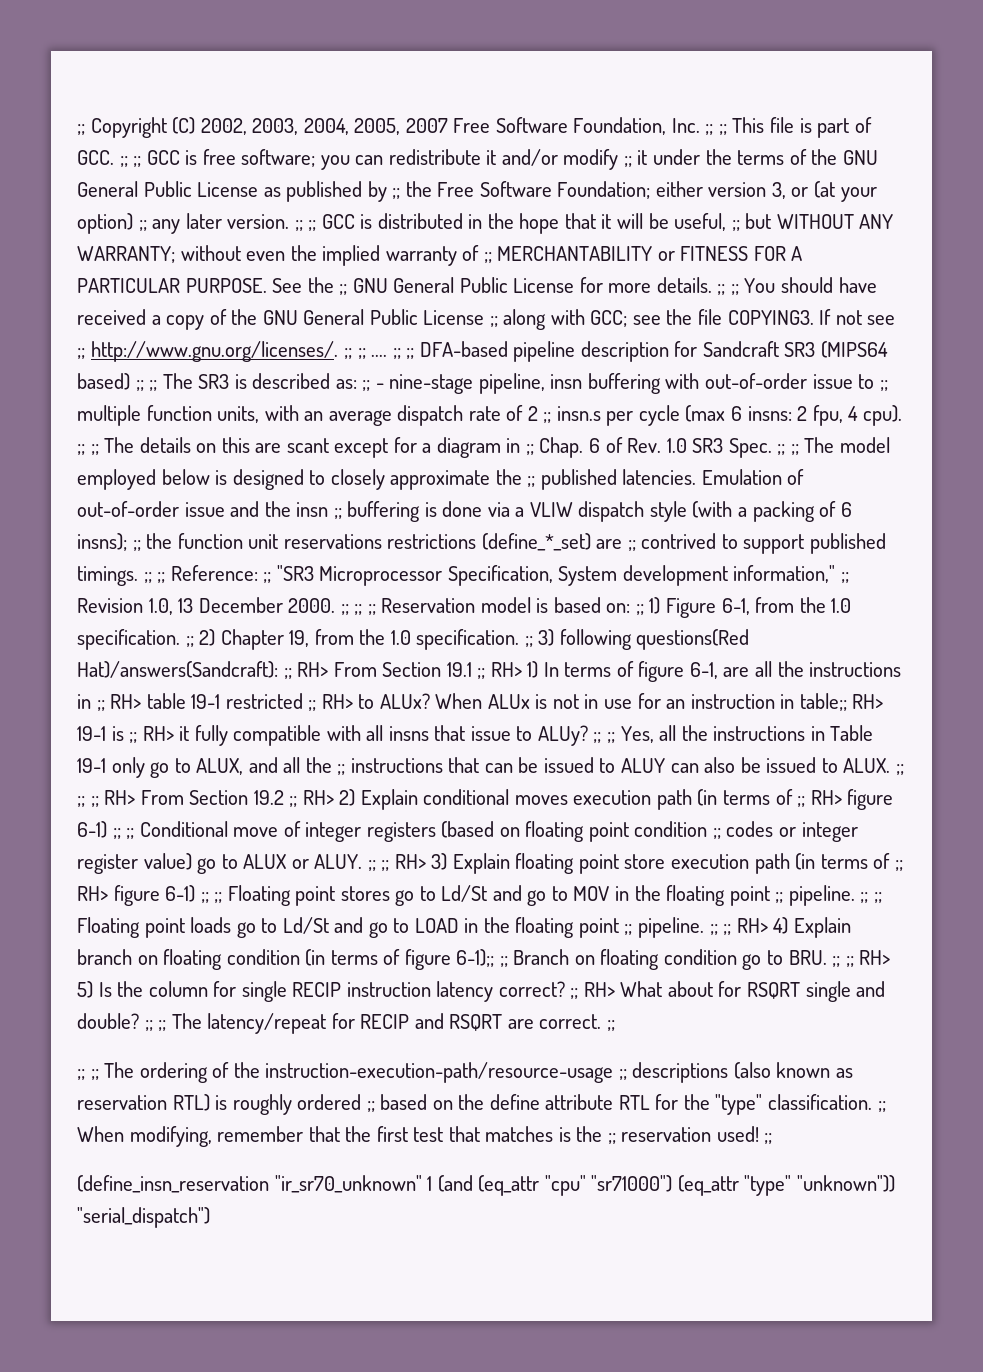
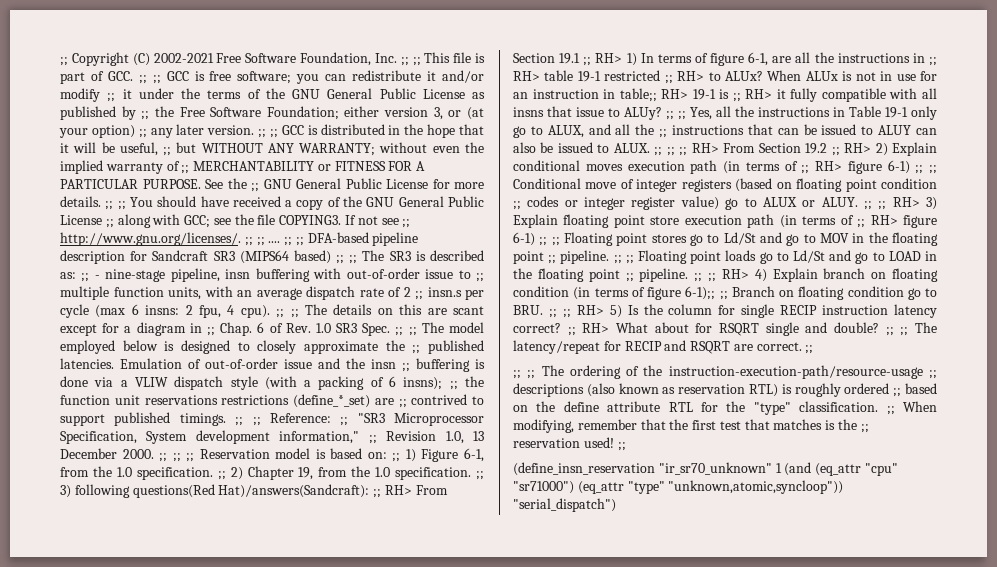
- Copyright (C) 2002, 2003, 2004, 2005, 2007 Free Software Foundation, Inc. ;;
+ Copyright (C) 2002-2021 Free Software Foundation, Inc. ;;
- (define_insn_reservation "ir_sr70_unknown" 1 (and (eq_attr "cpu" "sr71000") (eq_attr "type" "unknown")) "serial_dispatch")
+ (define_insn_reservation "ir_sr70_unknown" 1 (and (eq_attr "cpu" "sr71000") (eq_attr "type" "unknown,atomic,syncloop")) "serial_dispatch")

